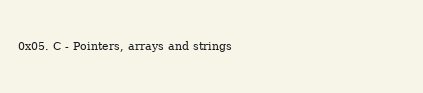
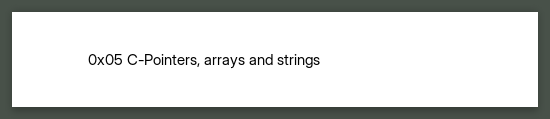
- 0x05. C - Pointers, arrays and strings
+ 0x05 C-Pointers, arrays and strings

